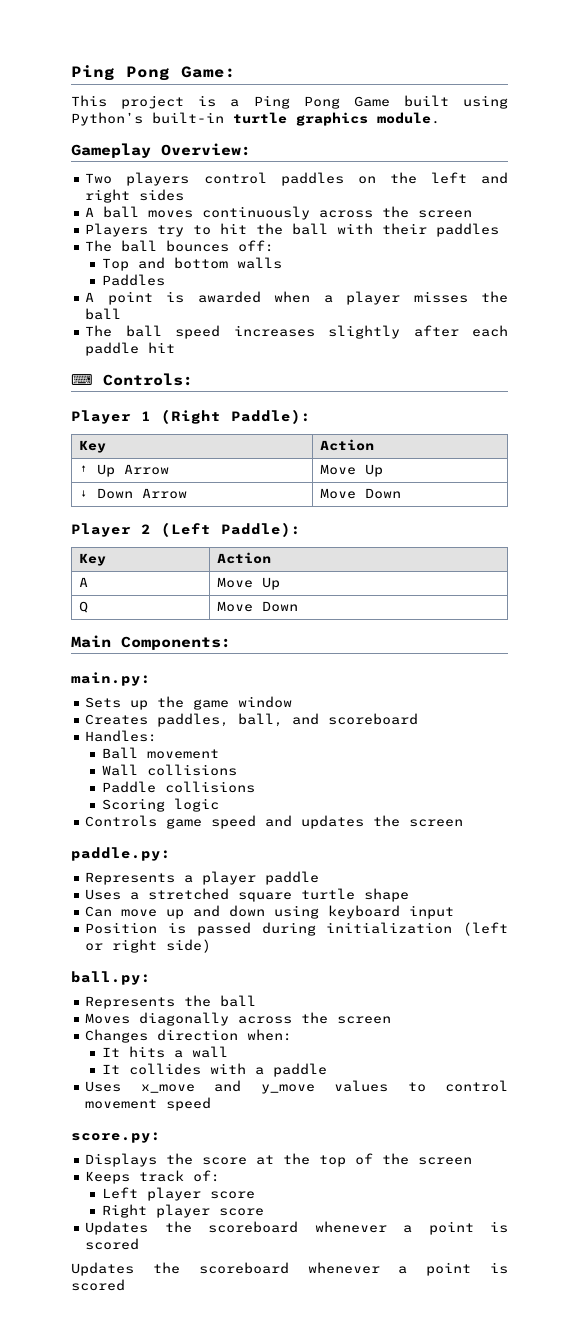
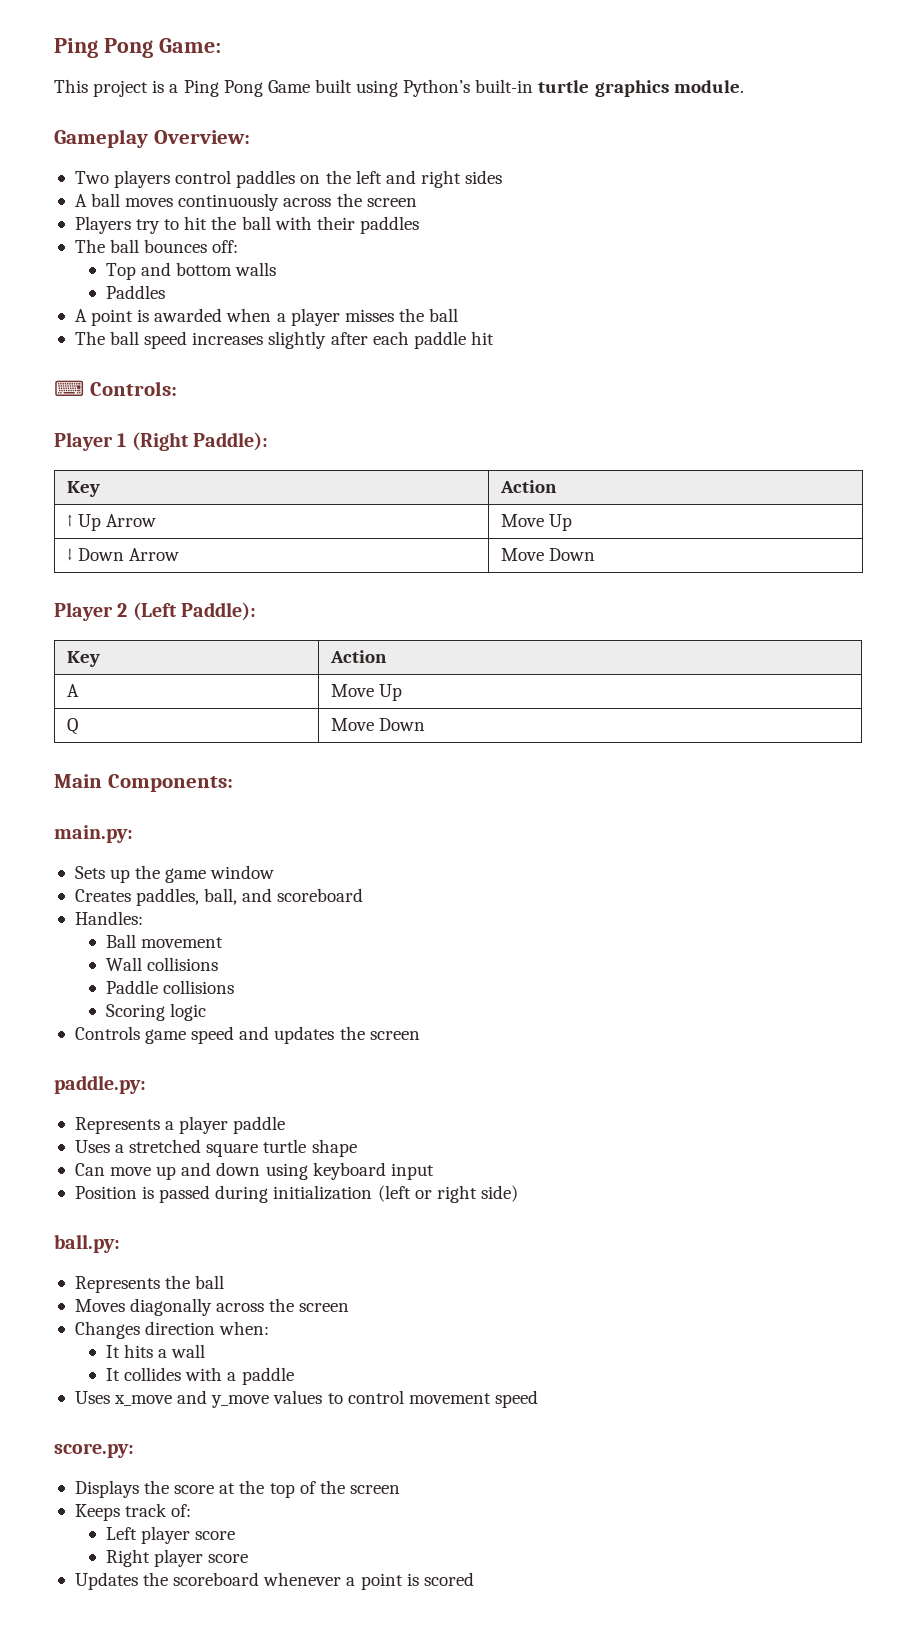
  Right player score
- Updates the scoreboard whenever a point is scored

